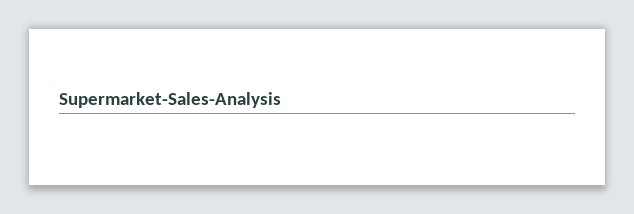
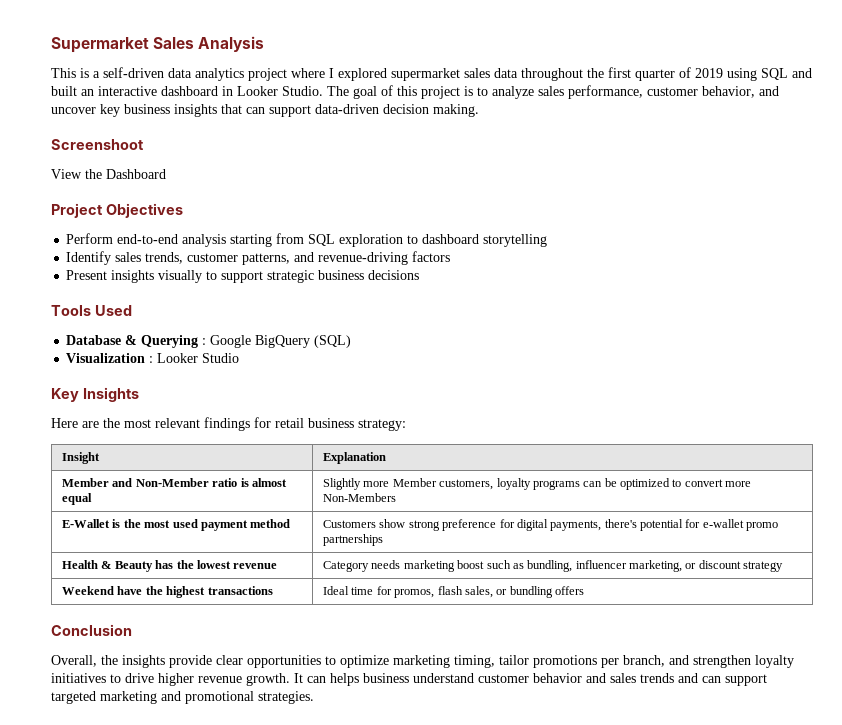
- Supermarket-Sales-Analysis
+ Supermarket Sales Analysis
+ This is a self-driven data analytics project where I explored supermarket sales data throughout the first quarter of 2019 using SQL and built an interactive dashboard in Looker Studio. The goal of this project is to analyze sales performance, customer behavior, and uncover key business insights that can support data-driven decision making.
+ Screenshoot
+ View the Dashboard
+ Project Objectives
+ Perform end-to-end analysis starting from SQL exploration to dashboard storytelling
+ Identify sales trends, customer patterns, and revenue-driving factors
+ Present insights visually to support strategic business decisions
+ Tools Used
+ Database & Querying : Google BigQuery (SQL)
+ Visualization : Looker Studio
+ Key Insights
+ Here are the most relevant findings for retail business strategy:
+ Insight | Explanation
+ Member and Non-Member ratio is almost equal | Slightly more Member customers, loyalty programs can be optimized to convert more Non-Members
+ E-Wallet is the most used payment method | Customers show strong preference for digital payments, there's potential for e-wallet promo partnerships
+ Health & Beauty has the lowest revenue | Category needs marketing boost such as bundling, influencer marketing, or discount strategy
+ Weekend have the highest transactions | Ideal time for promos, flash sales, or bundling offers
+ Conclusion
+ Overall, the insights provide clear opportunities to optimize marketing timing, tailor promotions per branch, and strengthen loyalty initiatives to drive higher revenue growth. It can helps business understand customer behavior and sales trends and can support targeted marketing and promotional strategies.

